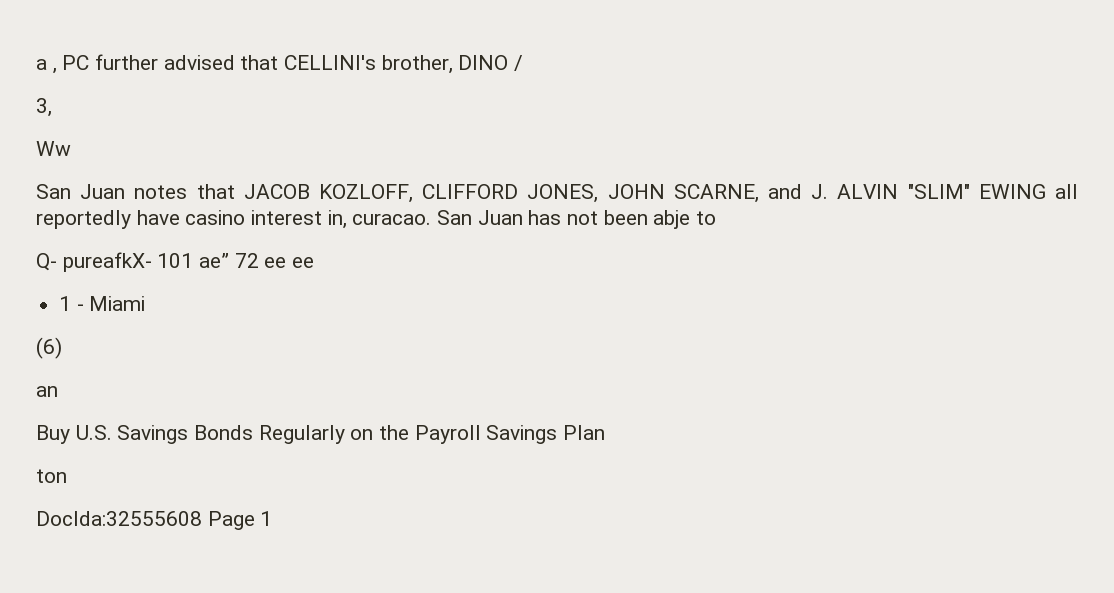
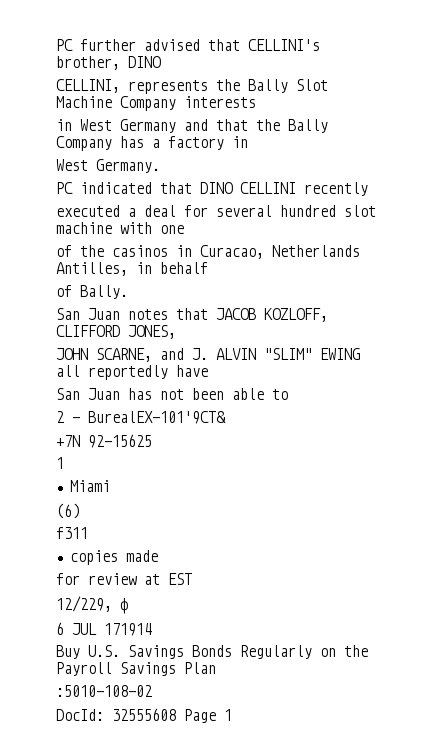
- a , PC further advised that CELLINI's brother, DINO /
- 3,
- Ww
+ PC further advised that CELLINI's brother, DINO
+ CELLINI, represents the Bally Slot Machine Company interests
+ in West Germany and that the Bally Company has a factory in
+ West Germany.
+ PC indicated that DINO CELLINI recently
+ executed a deal for several hundred slot machine with one
+ of the casinos in Curacao, Netherlands Antilles, in behalf
+ of Bally.
- San Juan notes that JACOB KOZLOFF, CLIFFORD JONES, JOHN SCARNE, and J. ALVIN "SLIM" EWING all reportedly have casino interest in, curacao. San Juan has not been abje to
+ San Juan notes that JACOB KOZLOFF, CLIFFORD JONES,
+ JOHN SCARNE, and J. ALVIN "SLIM" EWING all reportedly have
+ San Juan has not been able to
- Q- pureafkX- 101 ae” 72 ee ee
- 1 - Miami
+ 2 - BurealEX-101'9CT&
+ +7N 92-15625
+ 1
+ Miami
- an
+ f311
+ copies made
+ for review at EST
+ 12/229, ф
+ 6 JUL 171914
- ton
- Doclda:32555608 Page 1
+ :5010-108-02
+ DocId: 32555608 Page 1

